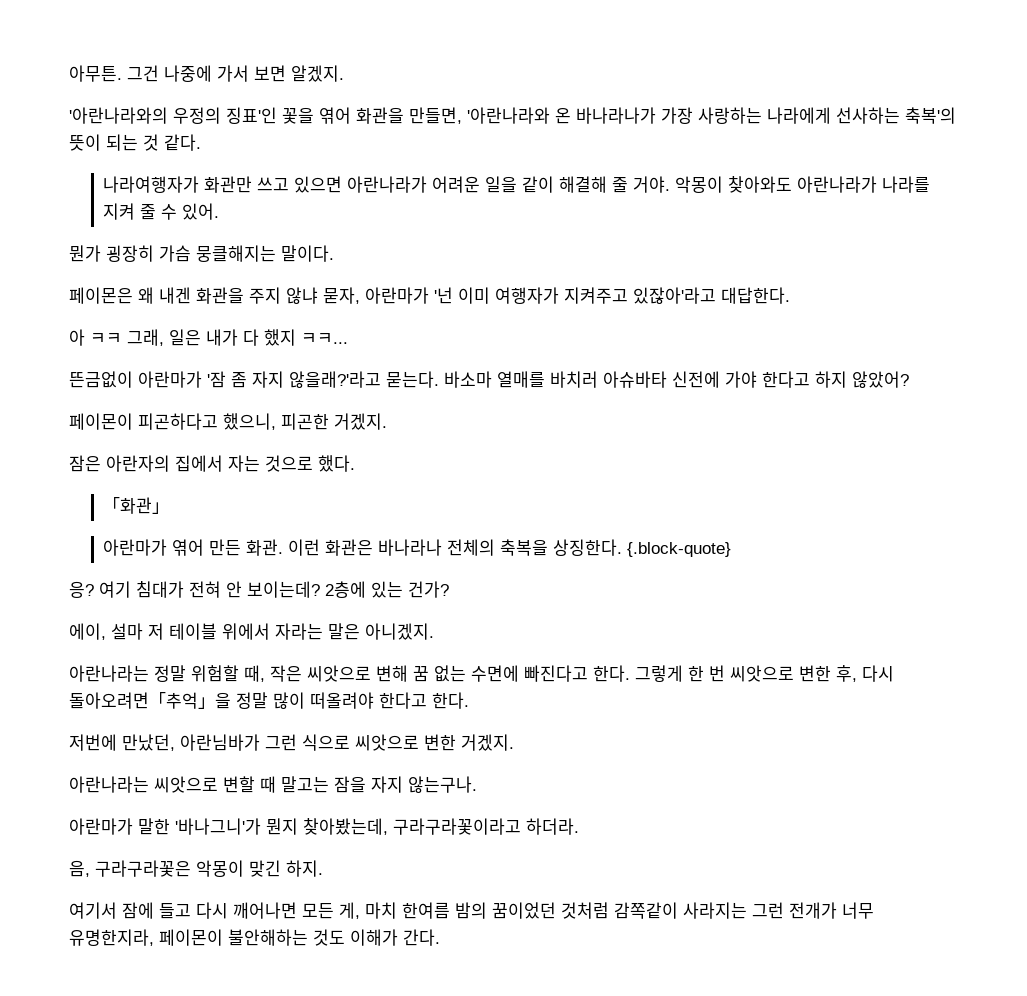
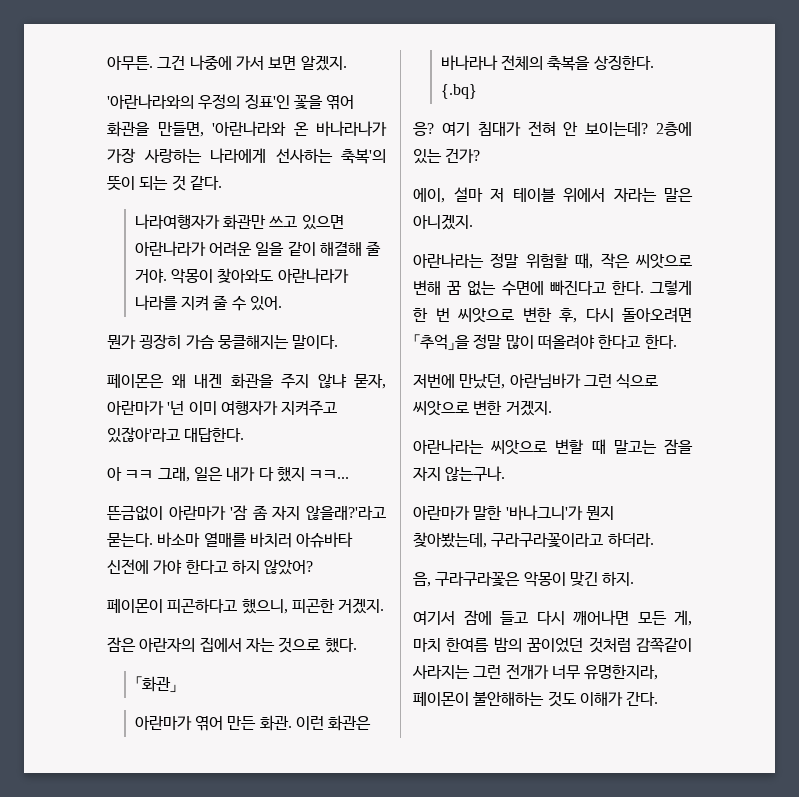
- {.block-quote}
+ {.bq}

